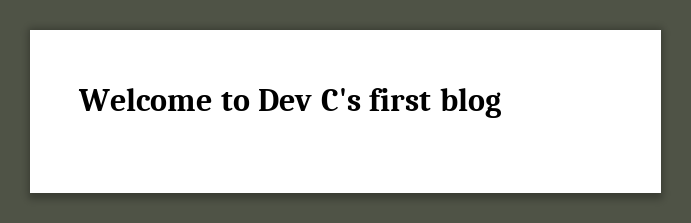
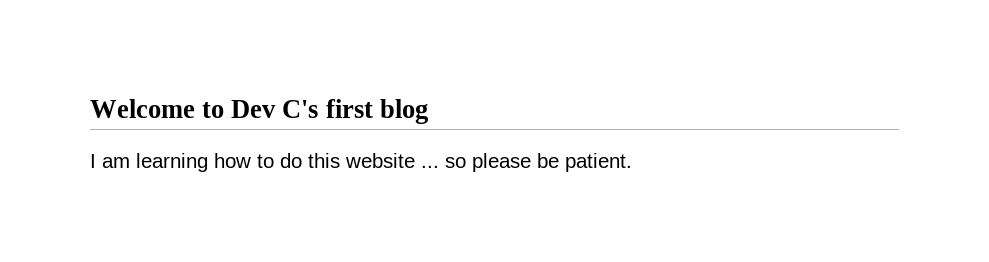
+ I am learning how to do this website ... so please be patient.

